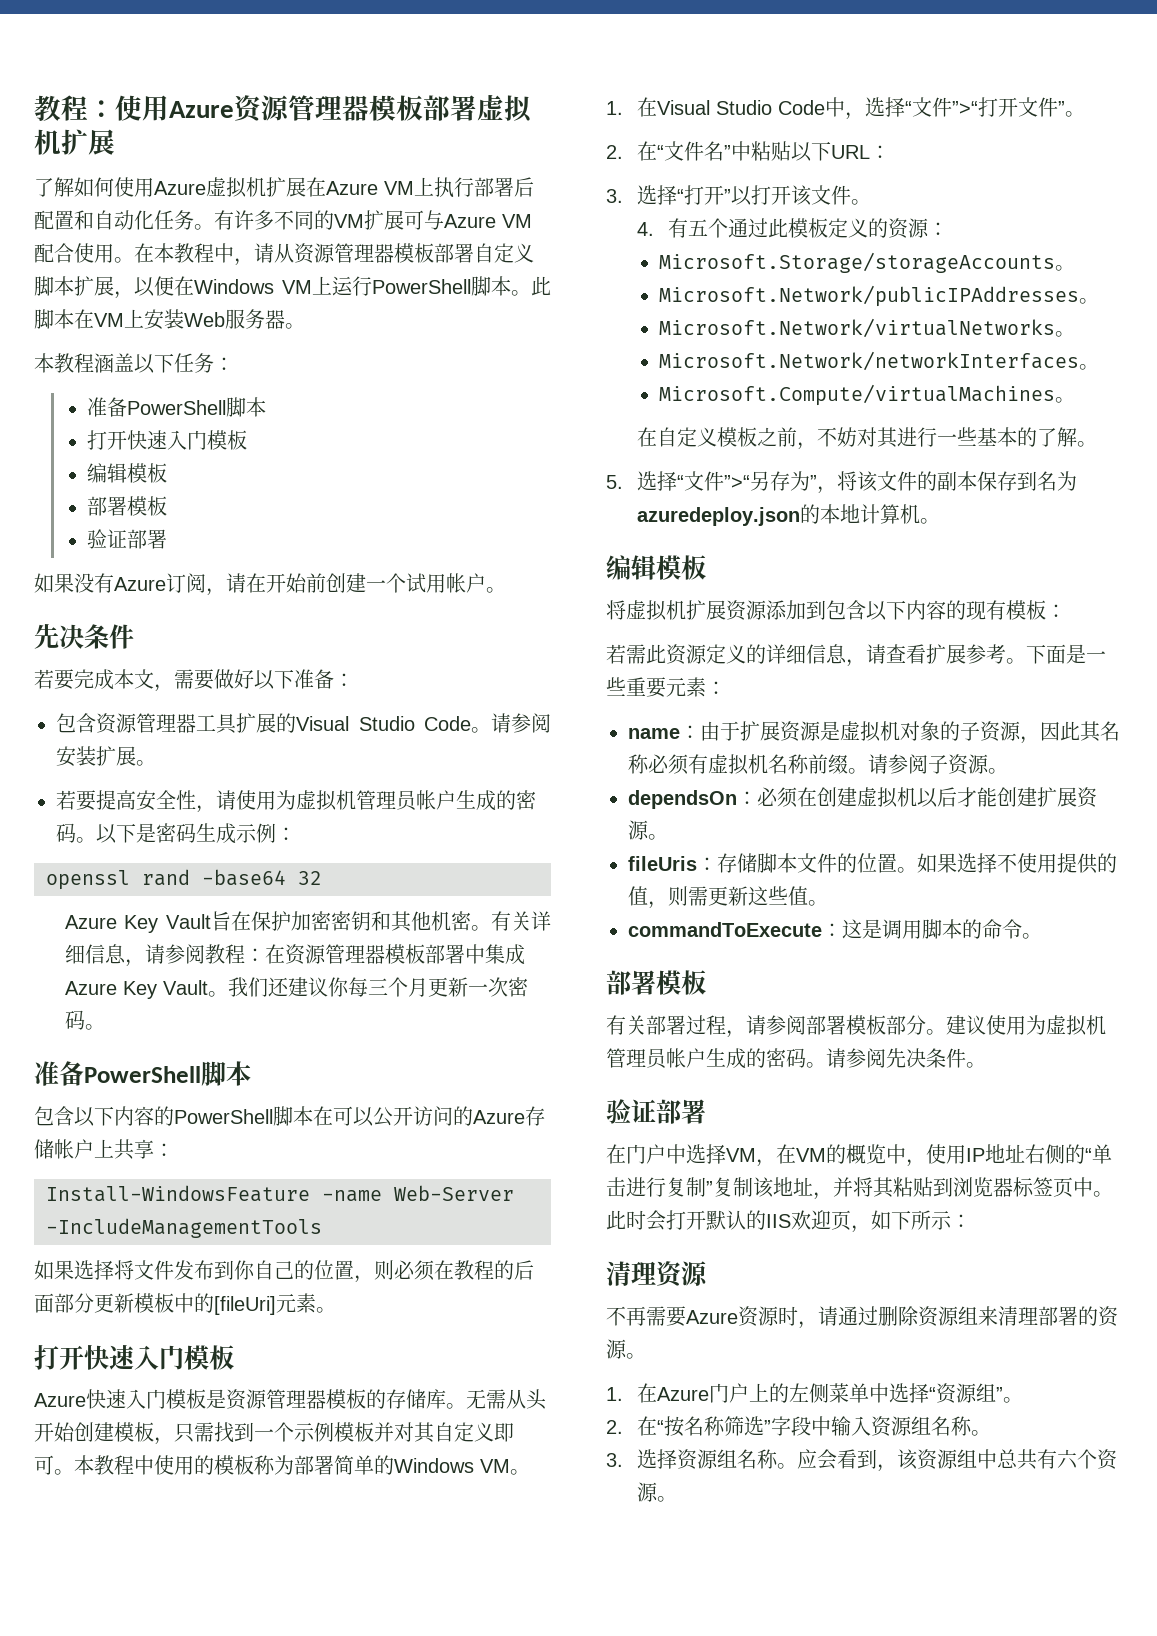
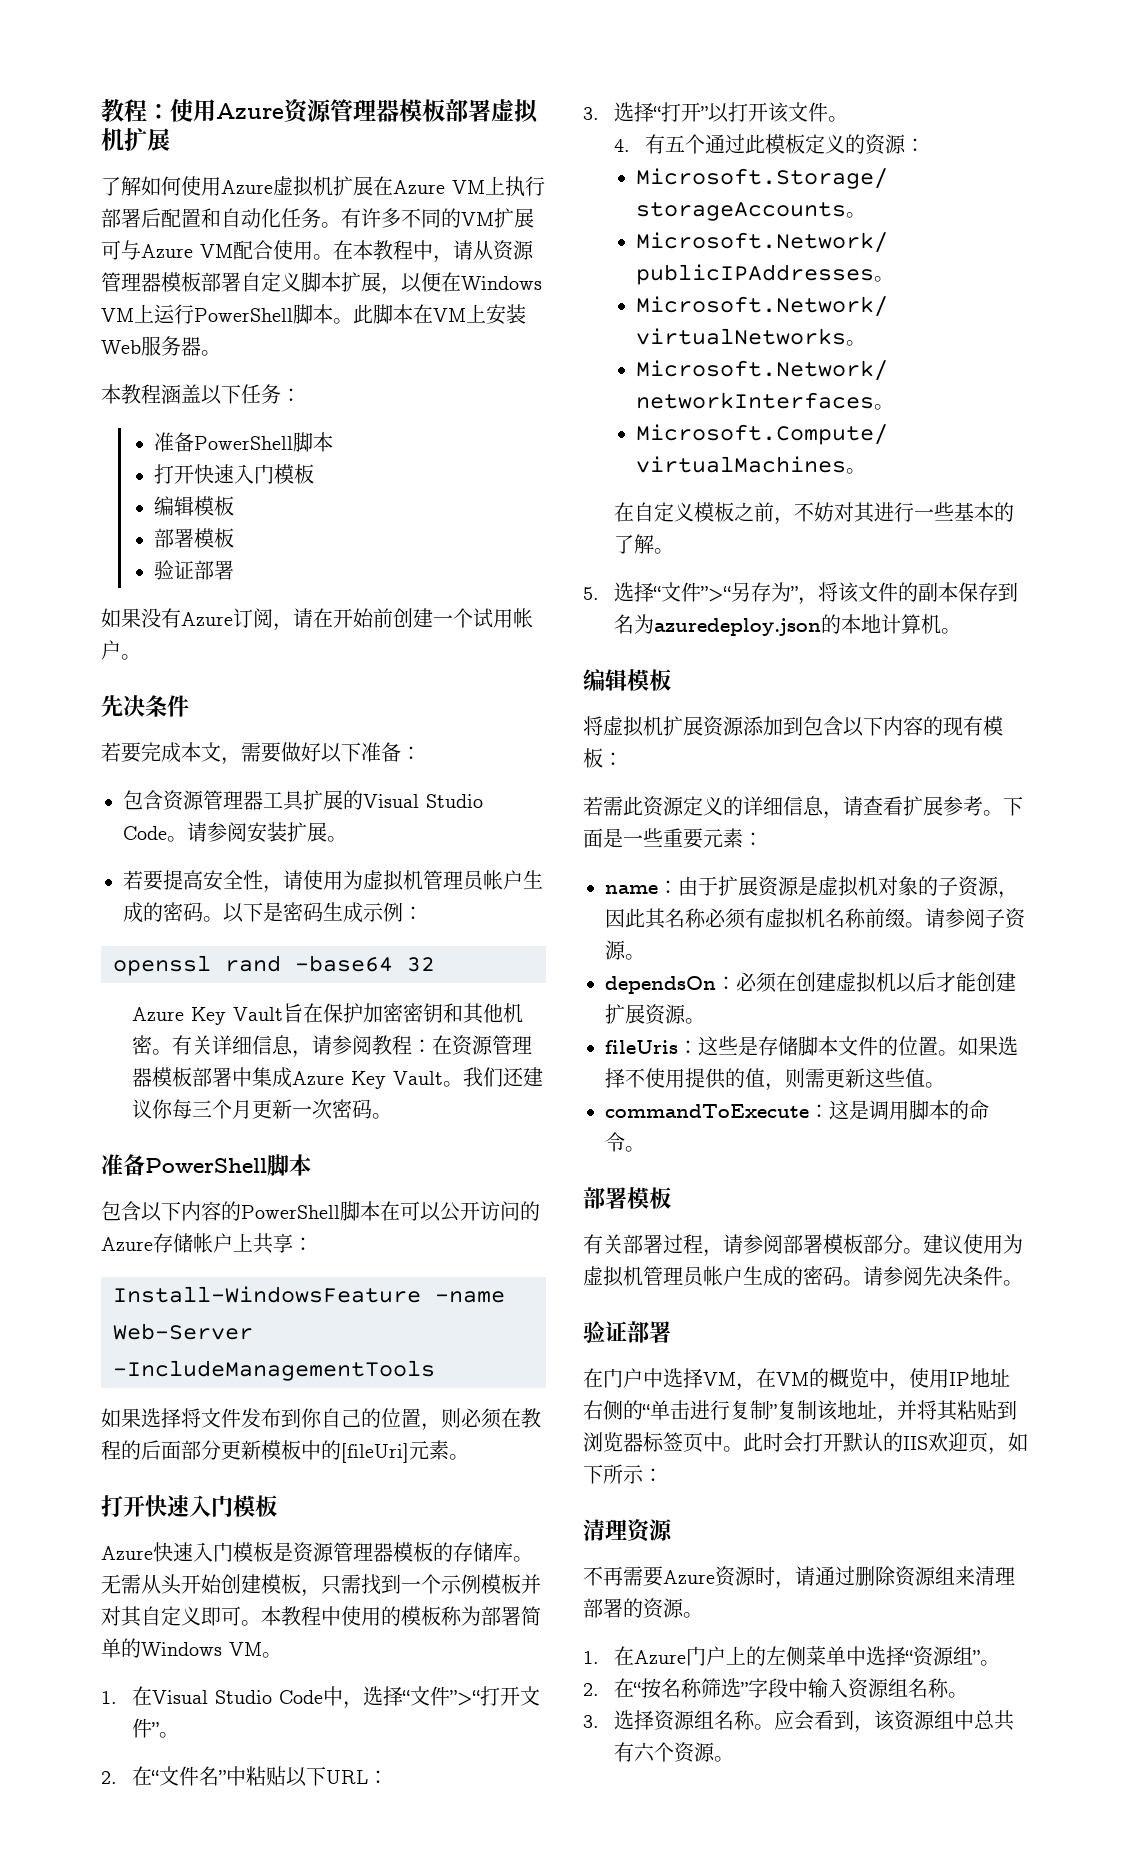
- fileUris：存储脚本文件的位置。
+ fileUris：这些是存储脚本文件的位置。

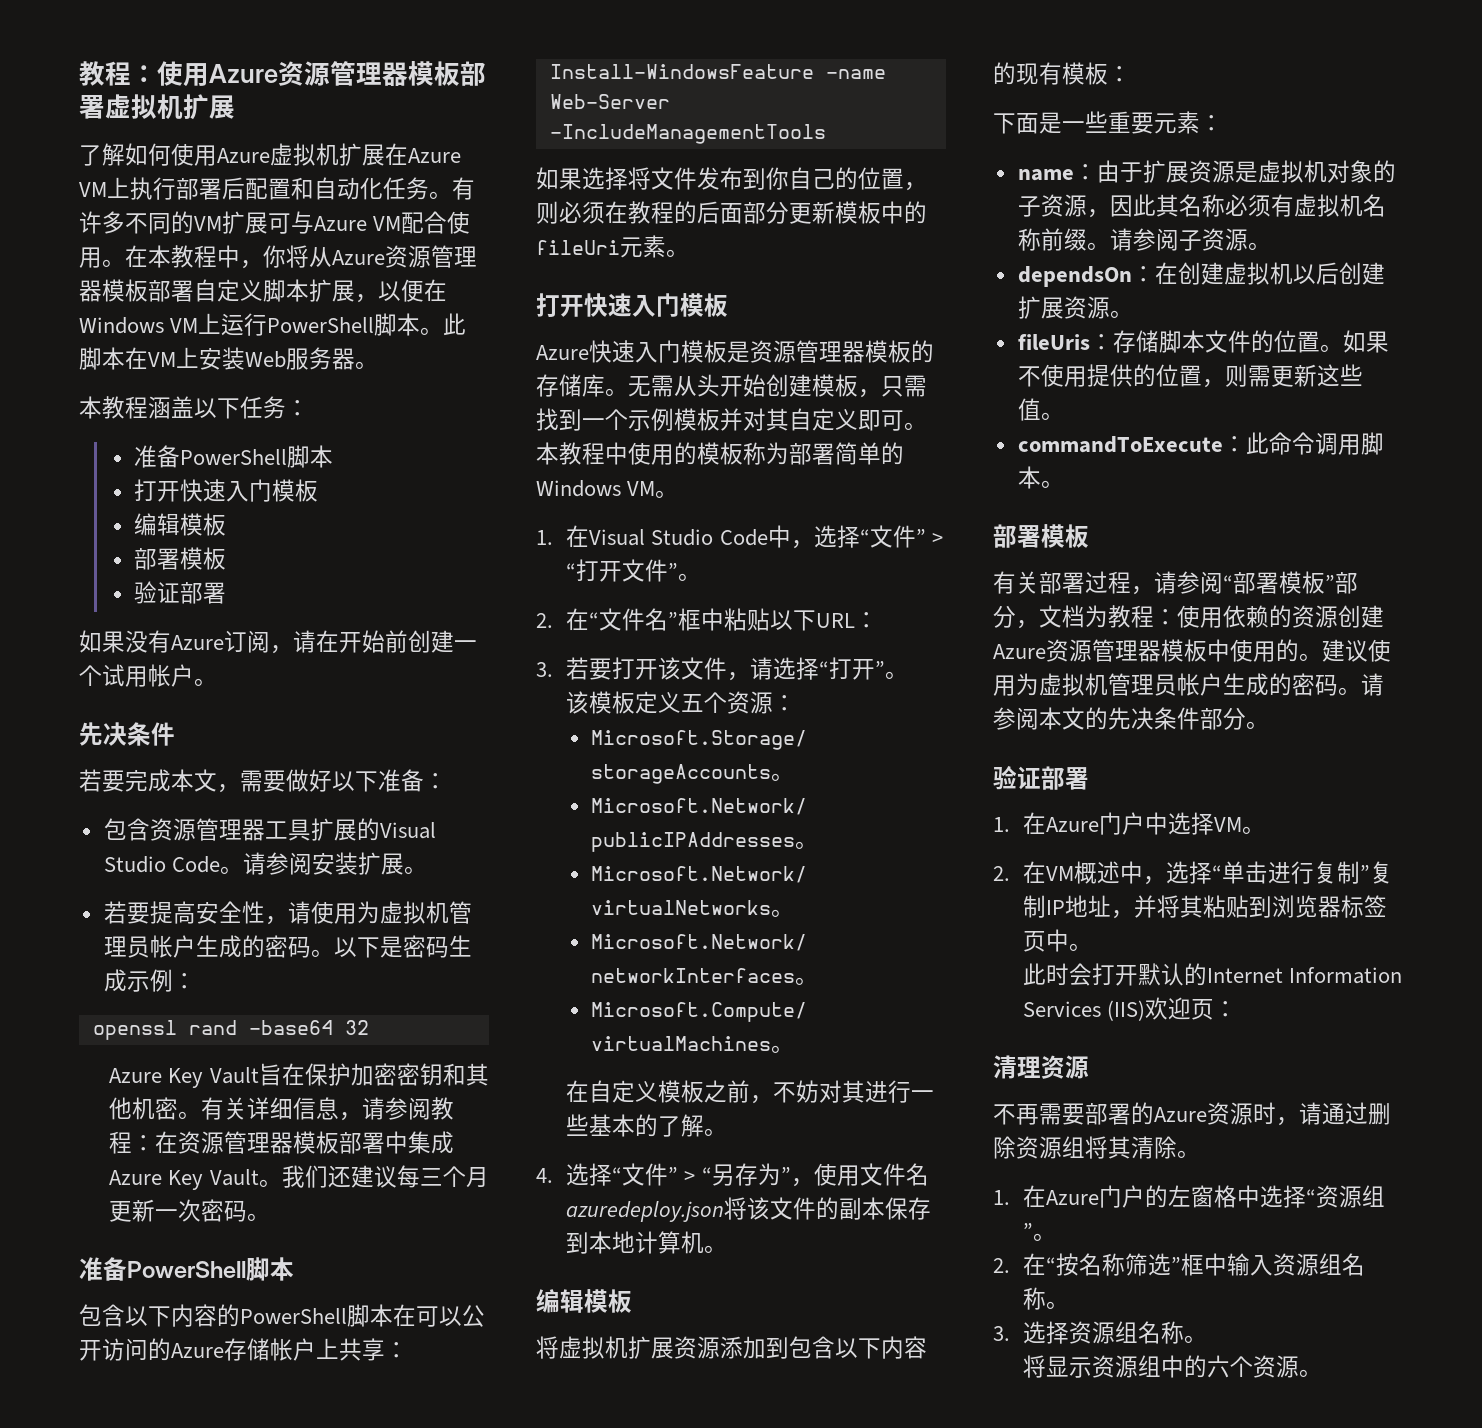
- 在本教程中，请从资源管理器模板部署自定义脚本扩展，以便在Windows VM上运行PowerShell脚本。
+ 在本教程中，你将从Azure资源管理器模板部署自定义脚本扩展，以便在Windows VM上运行PowerShell脚本。
- 我们还建议你每三个月更新一次密码。
+ 我们还建议每三个月更新一次密码。
- 如果选择将文件发布到你自己的位置，则必须在教程的后面部分更新模板中的[fileUri]元素。
+ 如果选择将文件发布到你自己的位置，则必须在教程的后面部分更新模板中的fileUri元素。
- 1.在Visual Studio Code中，选择“文件”>“打开文件”。
+ 1.在Visual Studio Code中，选择“文件” > “打开文件”。
- 2.在“文件名”中粘贴以下URL：
+ 2.在“文件名”框中粘贴以下URL：
- 3.选择“打开”以打开该文件。
- 4.有五个通过此模板定义的资源：
+ 3.若要打开该文件，请选择“打开”。
+ 该模板定义五个资源：
- 5.选择“文件”>“另存为”，将该文件的副本保存到名为azuredeploy.json的本地计算机。
+ 4.选择“文件” > “另存为”，使用文件名azuredeploy.json将该文件的副本保存到本地计算机。
- 若需此资源定义的详细信息，请查看扩展参考。
- dependsOn：必须在创建虚拟机以后才能创建扩展资源。
+ dependsOn：在创建虚拟机以后创建扩展资源。
- fileUris：这些是存储脚本文件的位置。
+ fileUris：存储脚本文件的位置。
- 如果选择不使用提供的值，则需更新这些值。
+ 如果不使用提供的位置，则需更新这些值。
- commandToExecute：这是调用脚本的命令。
+ commandToExecute：此命令调用脚本。
- 有关部署过程，请参阅部署模板部分。
+ 有关部署过程，请参阅“部署模板”部分，文档为教程：使用依赖的资源创建Azure资源管理器模板中使用的。
- 请参阅先决条件。
+ 请参阅本文的先决条件部分。
- 在门户中选择VM，在VM的概览中，使用IP地址右侧的“单击进行复制”复制该地址，并将其粘贴到浏览器标签页中。此时会打开默认的IIS欢迎页，如下所示：
+ 1.在Azure门户中选择VM。
+ 2.在VM概述中，选择“单击进行复制”复制IP地址，并将其粘贴到浏览器标签页中。
+ 此时会打开默认的Internet Information Services (IIS)欢迎页：
- 不再需要Azure资源时，请通过删除资源组来清理部署的资源。
+ 不再需要部署的Azure资源时，请通过删除资源组将其清除。
- 1.在Azure门户上的左侧菜单中选择“资源组”。
+ 1.在Azure门户的左窗格中选择“资源组”。
- 2.在“按名称筛选”字段中输入资源组名称。
+ 2.在“按名称筛选”框中输入资源组名称。
- 3.选择资源组名称。应会看到，该资源组中总共有六个资源。
+ 3.选择资源组名称。
+ 将显示资源组中的六个资源。

